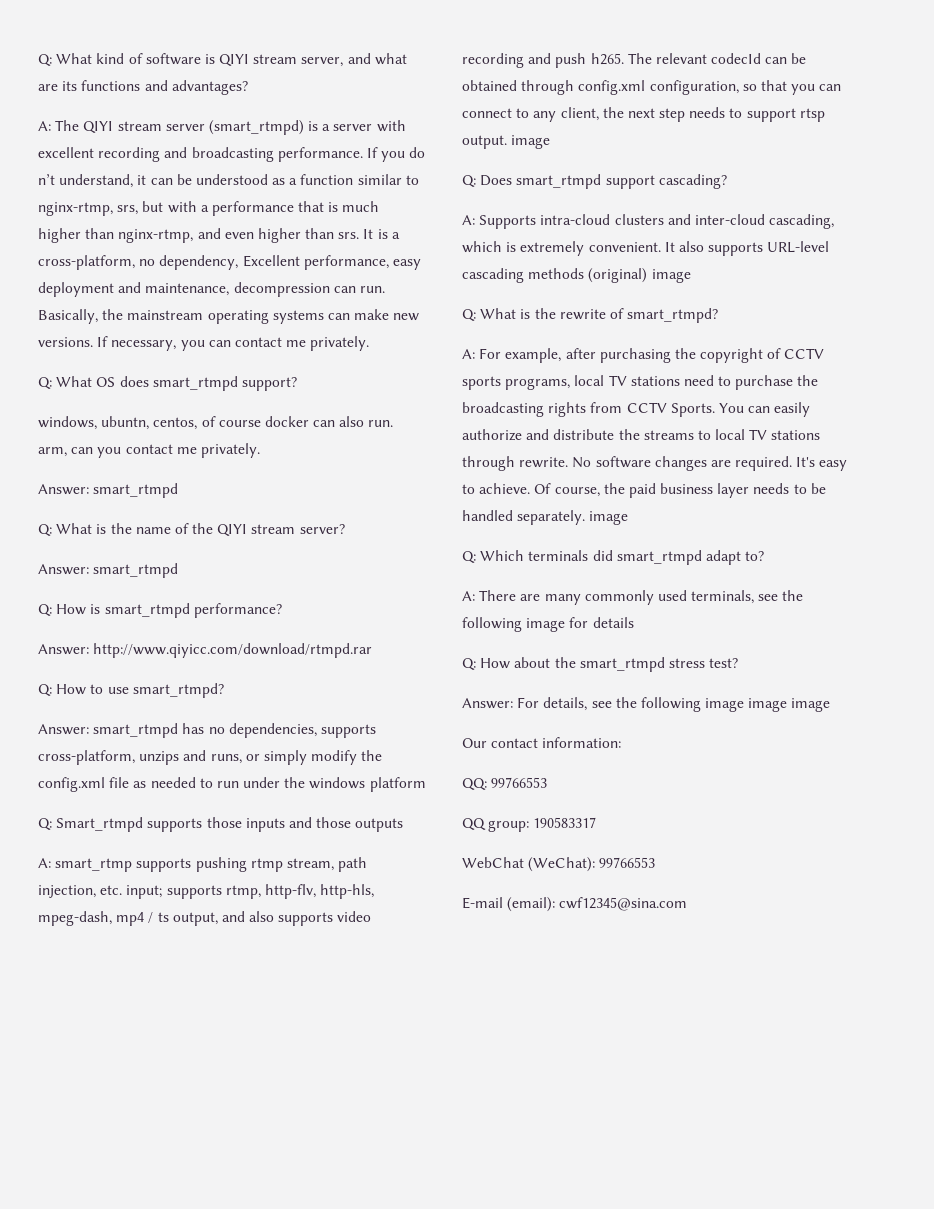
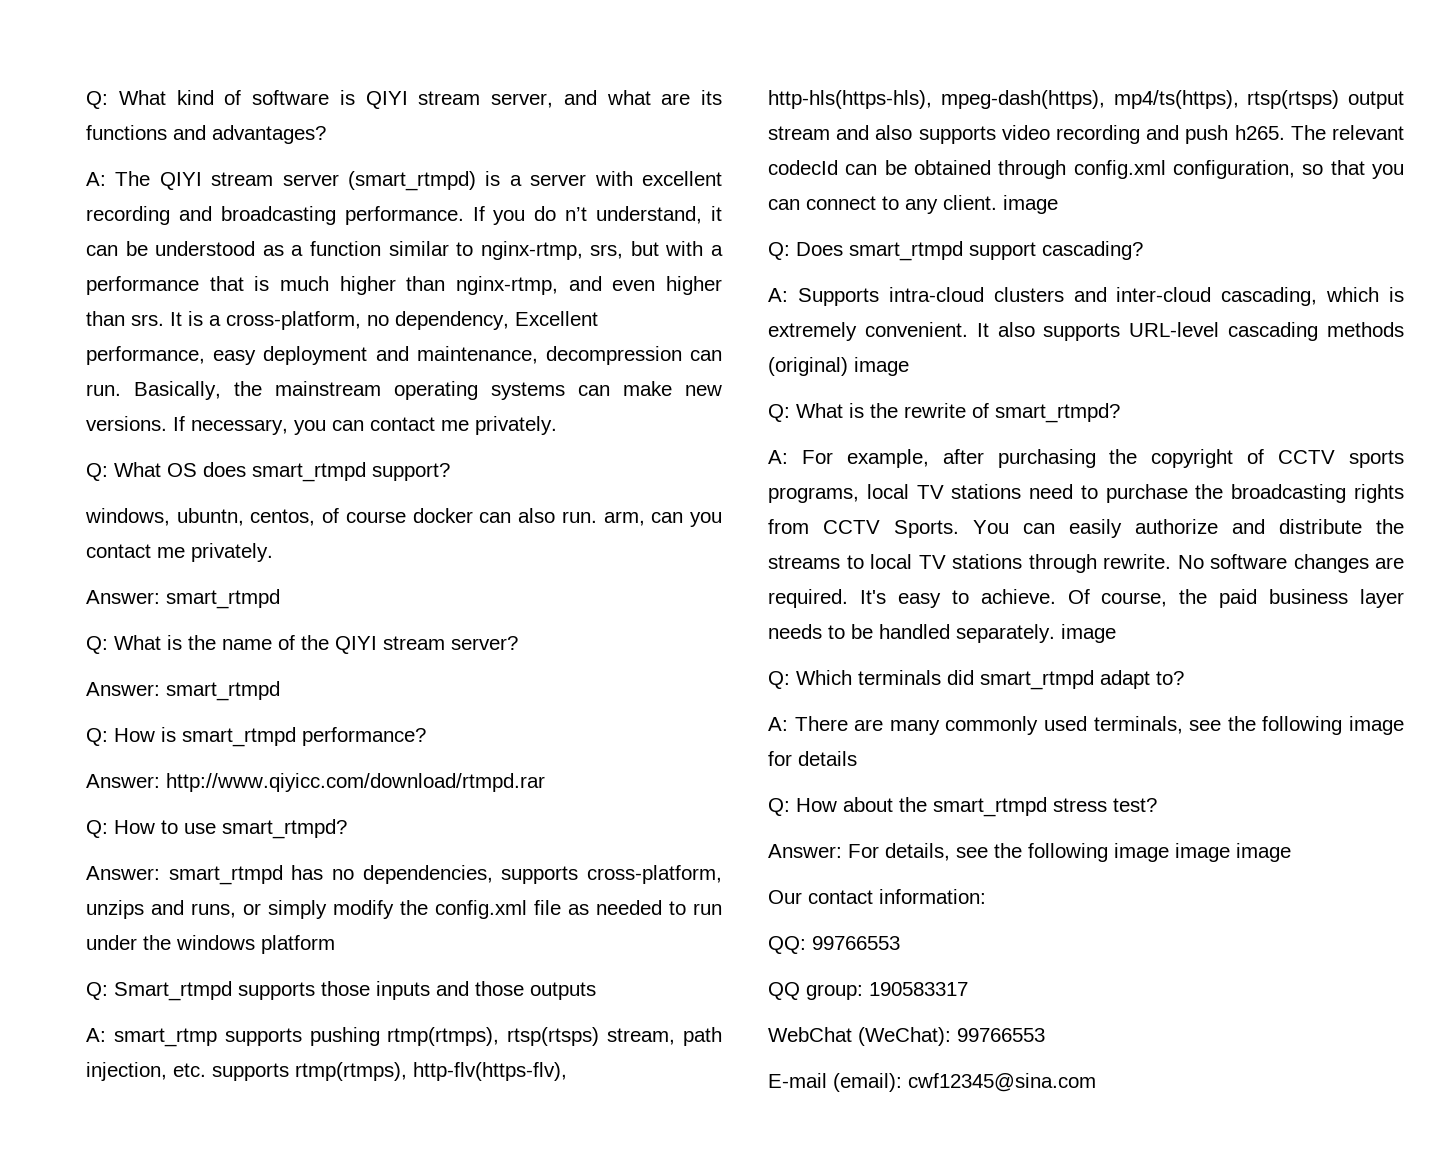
- A: smart_rtmp supports pushing rtmp stream, path injection, etc. input; supports rtmp, http-flv, http-hls, mpeg-dash, mp4 / ts output, and also supports video recording and push h265.
+ A: smart_rtmp supports pushing rtmp(rtmps), rtsp(rtsps) stream, path injection, etc. supports rtmp(rtmps), http-flv(https-flv), http-hls(https-hls), mpeg-dash(https), mp4/ts(https), rtsp(rtsps) output stream and also supports video recording and push h265.
- The relevant codecId can be obtained through config.xml configuration, so that you can connect to any client, the next step needs to support rtsp output. image
+ The relevant codecId can be obtained through config.xml configuration, so that you can connect to any client. image

